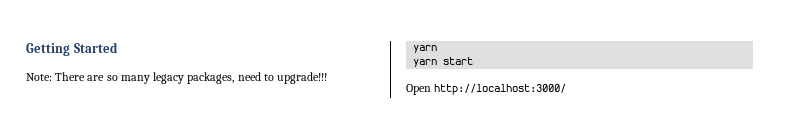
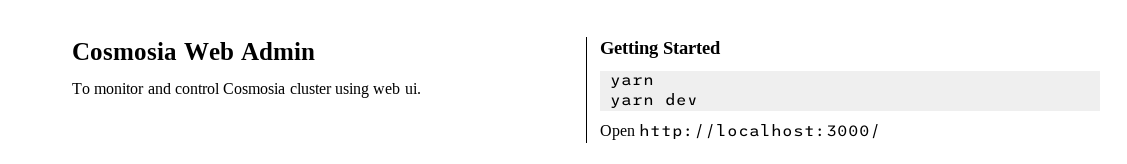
+ Cosmosia Web Admin
+ To monitor and control Cosmosia cluster using web ui.
  Getting Started
- Note: There are so many legacy packages, need to upgrade!!!
- yarn start
+ yarn dev

